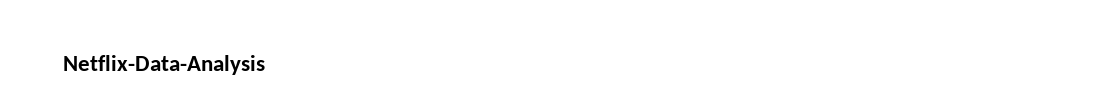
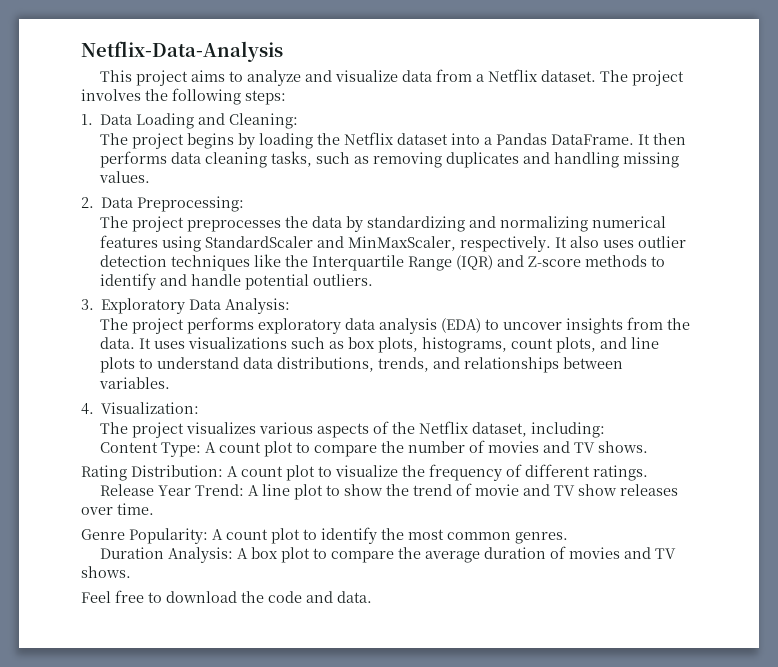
+ This project aims to analyze and visualize data from a Netflix dataset. The project involves the following steps:
+ 1. Data Loading and Cleaning:
+ The project begins by loading the Netflix dataset into a Pandas DataFrame. It then performs data cleaning tasks, such as removing duplicates and handling missing values.
+ 2. Data Preprocessing:
+ The project preprocesses the data by standardizing and normalizing numerical features using StandardScaler and MinMaxScaler, respectively. It also uses outlier detection techniques like the Interquartile Range (IQR) and Z-score methods to identify and handle potential outliers.
+ 3. Exploratory Data Analysis:
+ The project performs exploratory data analysis (EDA) to uncover insights from the data. It uses visualizations such as box plots, histograms, count plots, and line plots to understand data distributions, trends, and relationships between variables.
+ 4. Visualization:
+ The project visualizes various aspects of the Netflix dataset, including:
+ Content Type: A count plot to compare the number of movies and TV shows.
+ Rating Distribution: A count plot to visualize the frequency of different ratings.
+ Release Year Trend: A line plot to show the trend of movie and TV show releases over time.
+ Genre Popularity: A count plot to identify the most common genres.
+ Duration Analysis: A box plot to compare the average duration of movies and TV shows.
+ Feel free to download the code and data.

